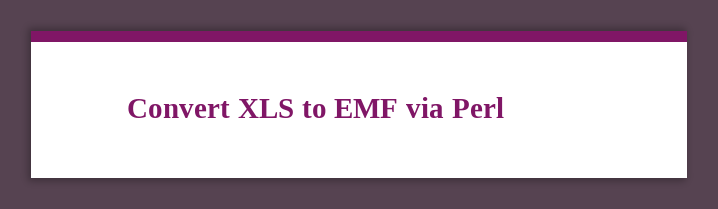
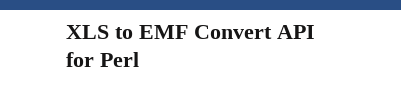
- Convert XLS to EMF via Perl
+ XLS to EMF Convert API for Perl

